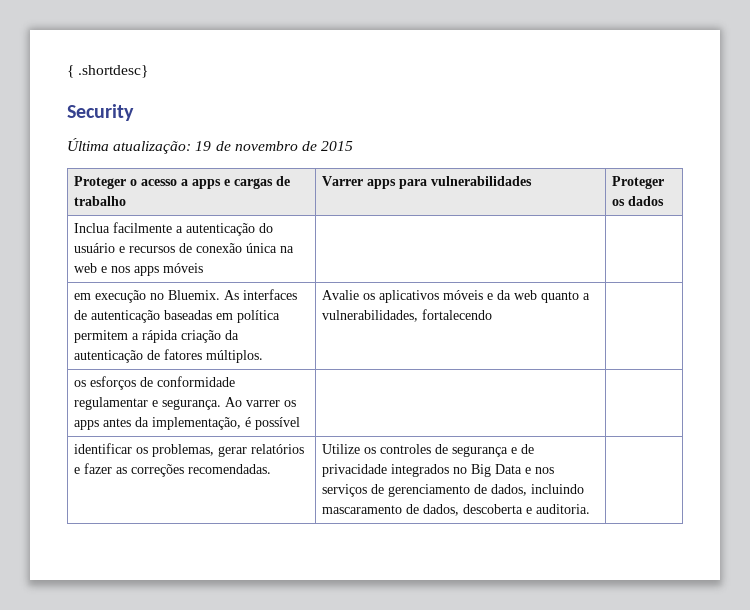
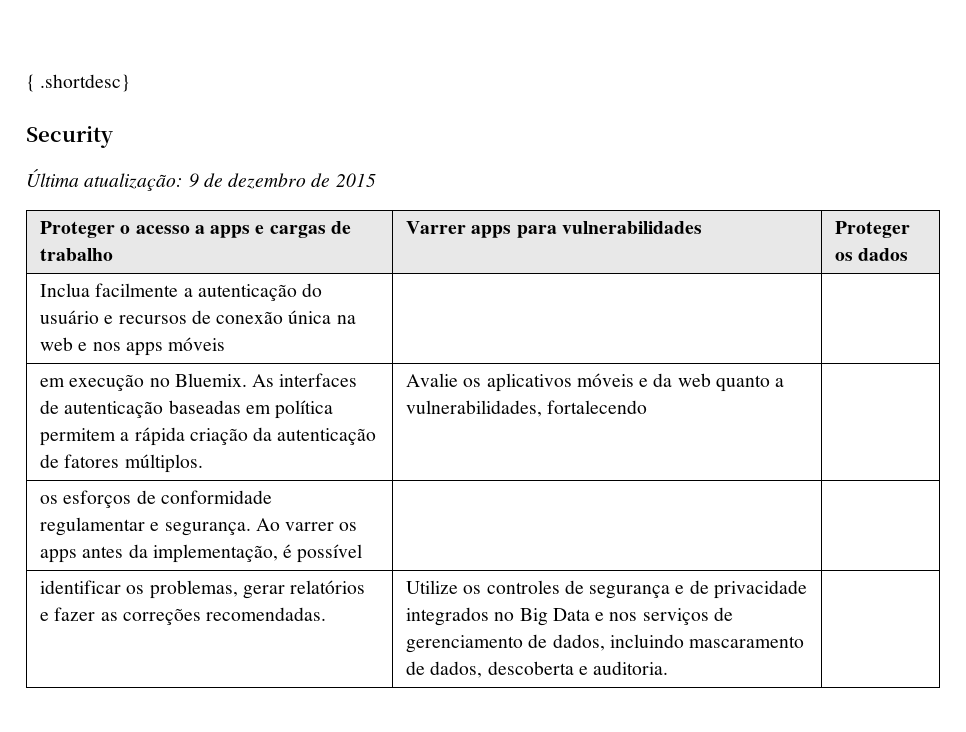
- Última atualização: 19 de novembro de 2015
+ Última atualização: 9 de dezembro de 2015

